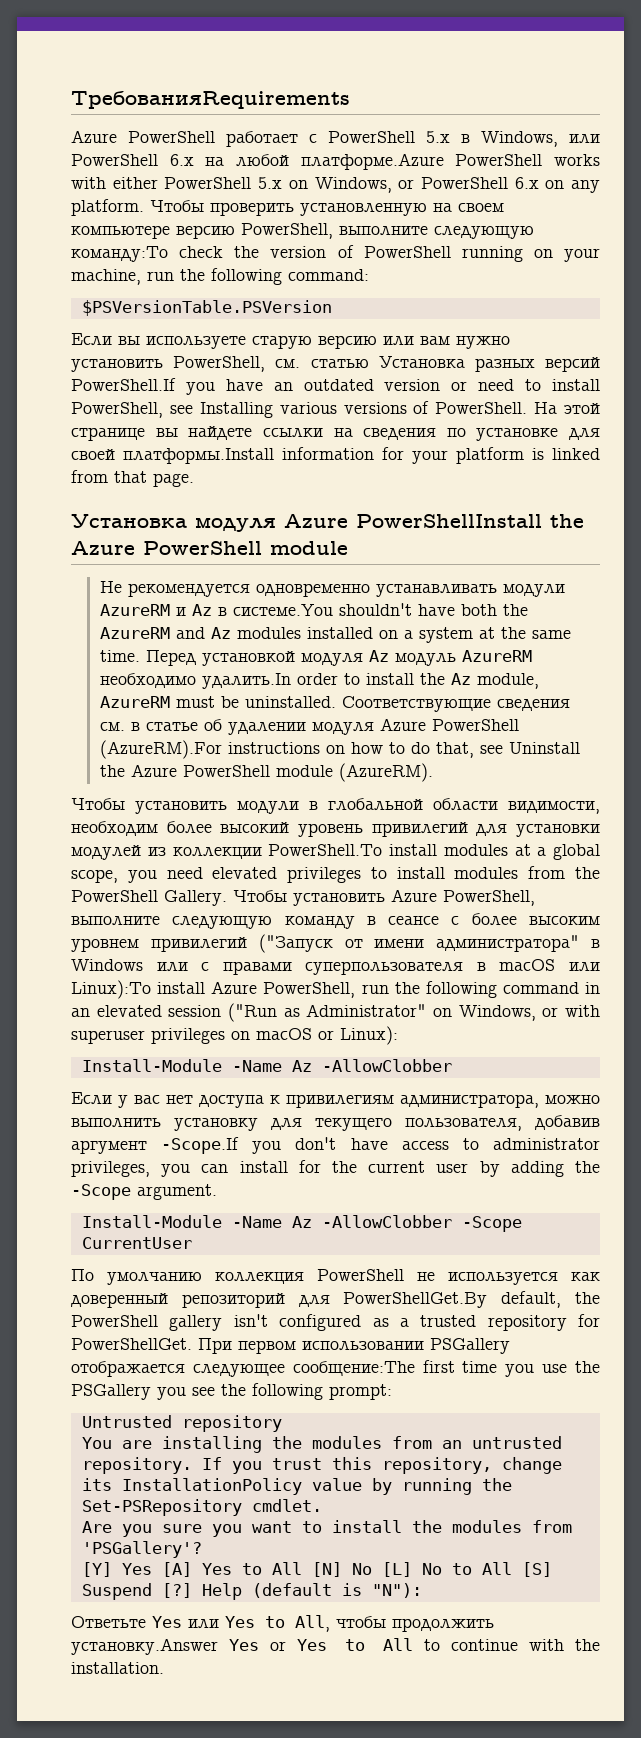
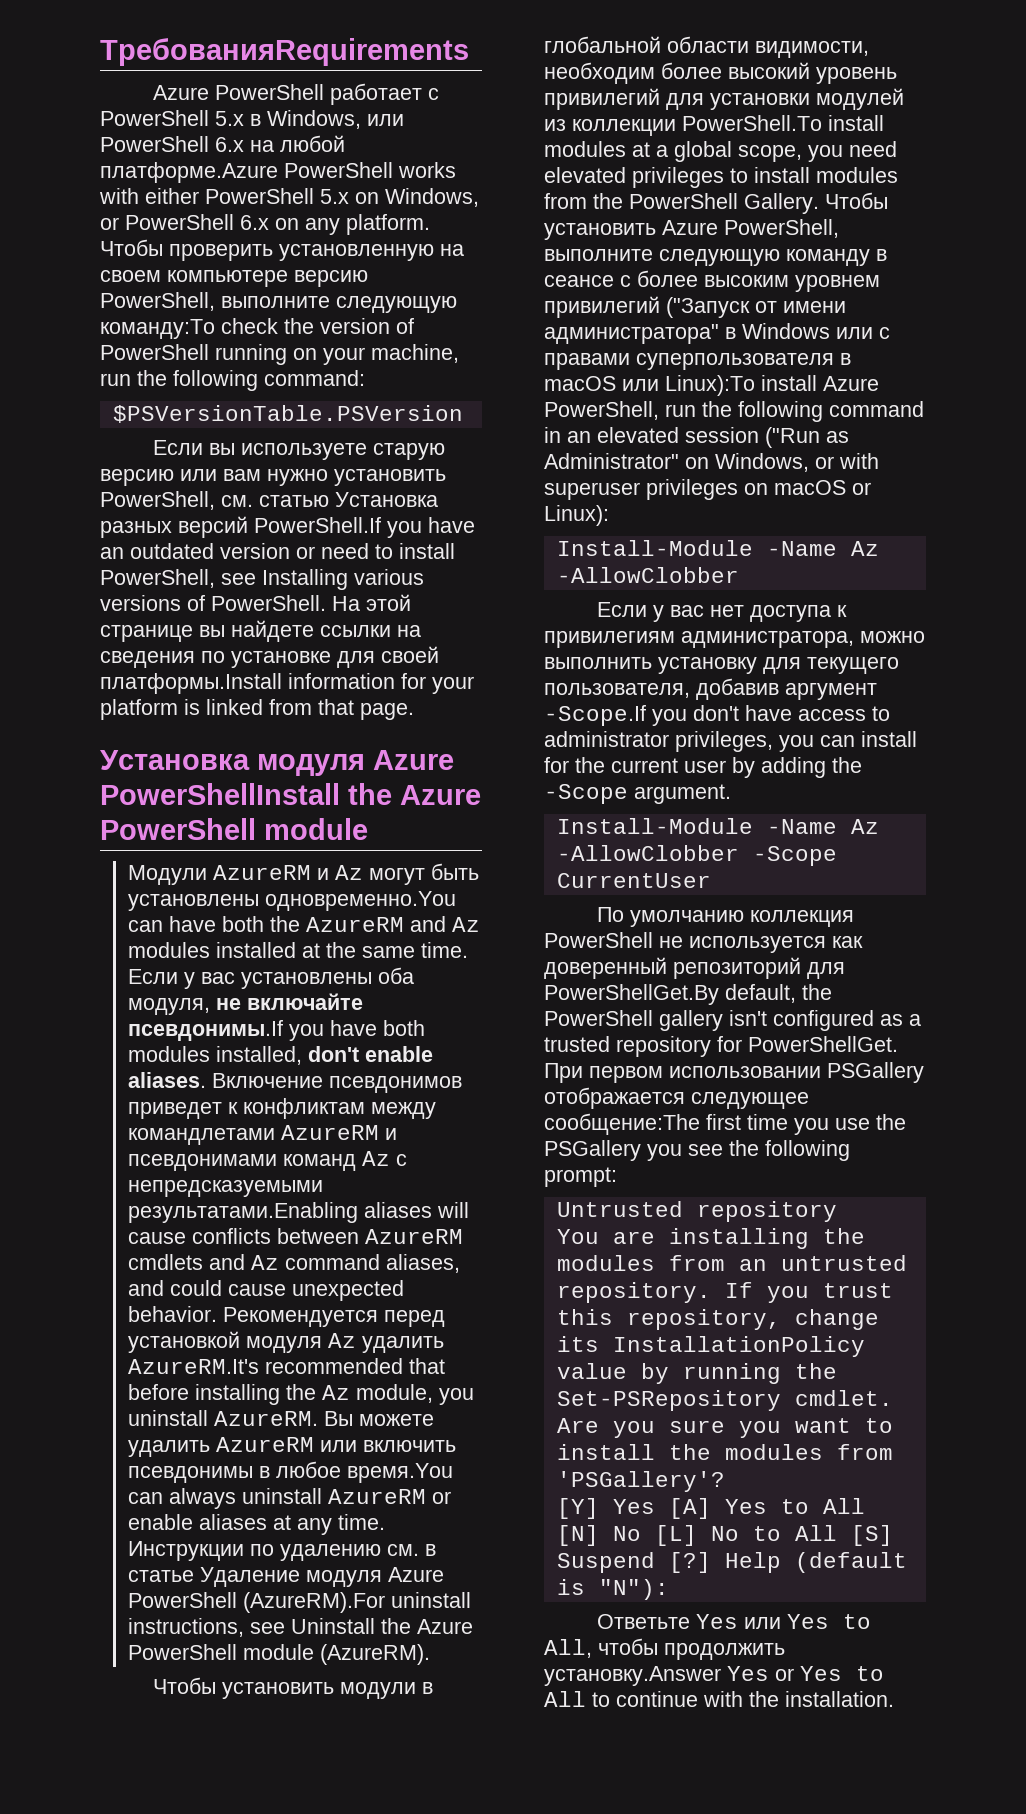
- Не рекомендуется одновременно устанавливать модули AzureRM и Az в системе.You shouldn't have both the AzureRM and Az modules installed on a system at the same time.
+ Модули AzureRM и Az могут быть установлены одновременно.You can have both the AzureRM and Az modules installed at the same time.
- Перед установкой модуля Az модуль AzureRM необходимо удалить.In order to install the Az module, AzureRM must be uninstalled. Соответствующие сведения см. в статье об удалении модуля Azure PowerShell (AzureRM).For instructions on how to do that, see Uninstall the Azure PowerShell module (AzureRM).
+ Если у вас установлены оба модуля, не включайте псевдонимы.If you have both modules installed, don't enable aliases. Включение псевдонимов приведет к конфликтам между командлетами AzureRM и псевдонимами команд Az с непредсказуемыми результатами.Enabling aliases will cause conflicts between AzureRM cmdlets and Az command aliases, and could cause unexpected behavior. Рекомендуется перед установкой модуля Az удалить AzureRM.It's recommended that before installing the Az module, you uninstall AzureRM. Вы можете удалить AzureRM или включить псевдонимы в любое время.You can always uninstall AzureRM or enable aliases at any time. Инструкции по удалению см. в статье Удаление модуля Azure PowerShell (AzureRM).For uninstall instructions, see Uninstall the Azure PowerShell module (AzureRM).

